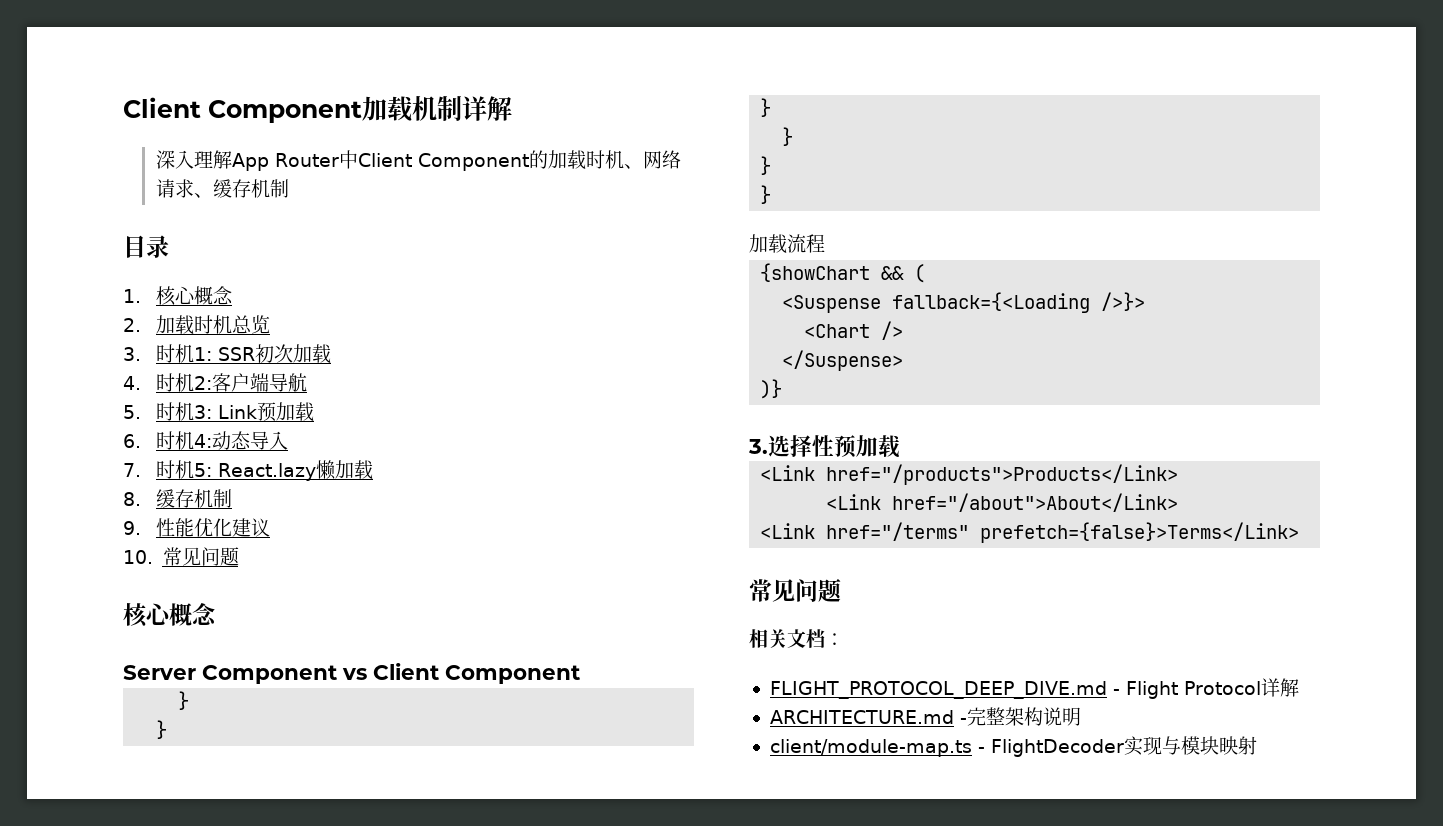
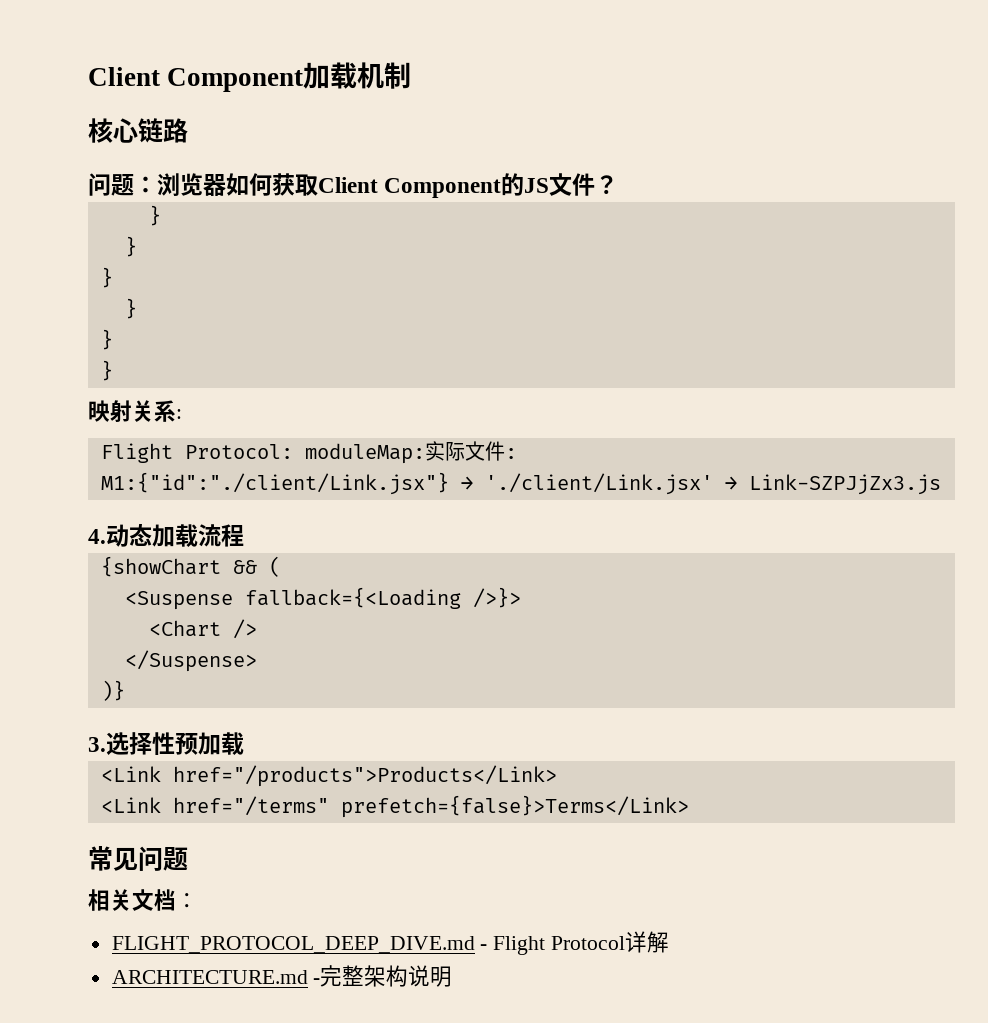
- Client Component加载机制详解
- 深入理解App Router中Client Component的加载时机、网络请求、缓存机制
- 目录
- 1.核心概念
- 2.加载时机总览
- 3.时机1: SSR初次加载
- 4.时机2:客户端导航
- 5.时机3: Link预加载
- 6.时机4:动态导入
- 7.时机5: React.lazy懒加载
- 8.缓存机制
- 9.性能优化建议
- 10.常见问题
- 核心概念
- Server Component vs Client Component
+ Client Component加载机制
+ 核心链路
+ 问题：浏览器如何获取Client Component的JS文件？
- 加载流程
+ 映射关系:
+ Flight Protocol: moduleMap:实际文件:
+ M1:{"id":"./client/Link.jsx"} → './client/Link.jsx' → Link-SZPJjZx3.js
+ 4.动态加载流程
- <Link href="/about">About</Link>
- client/module-map.ts - FlightDecoder实现与模块映射

